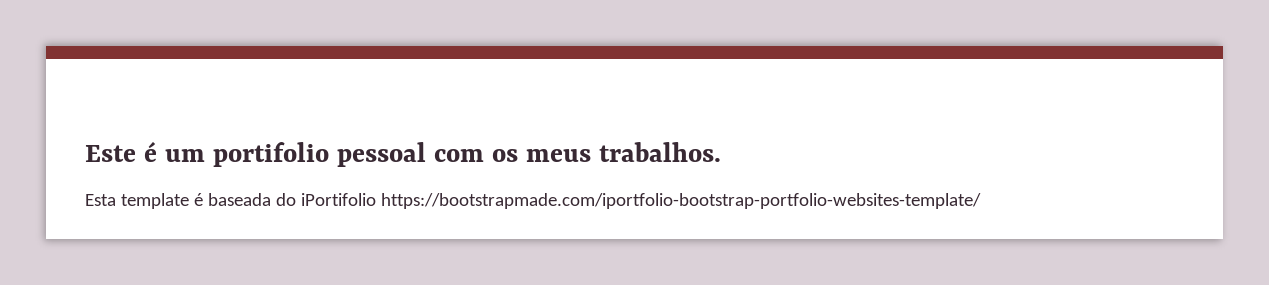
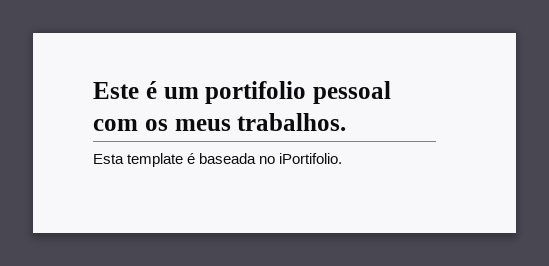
- Esta template é baseada do iPortifolio https://bootstrapmade.com/iportfolio-bootstrap-portfolio-websites-template/
+ Esta template é baseada no iPortifolio.

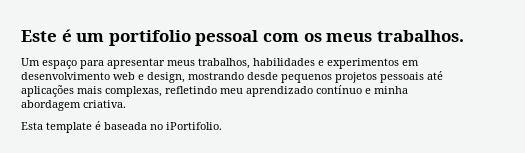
+ Um espaço para apresentar meus trabalhos, habilidades e experimentos em desenvolvimento web e design, mostrando desde pequenos projetos pessoais até aplicações mais complexas, refletindo meu aprendizado contínuo e minha abordagem criativa.

